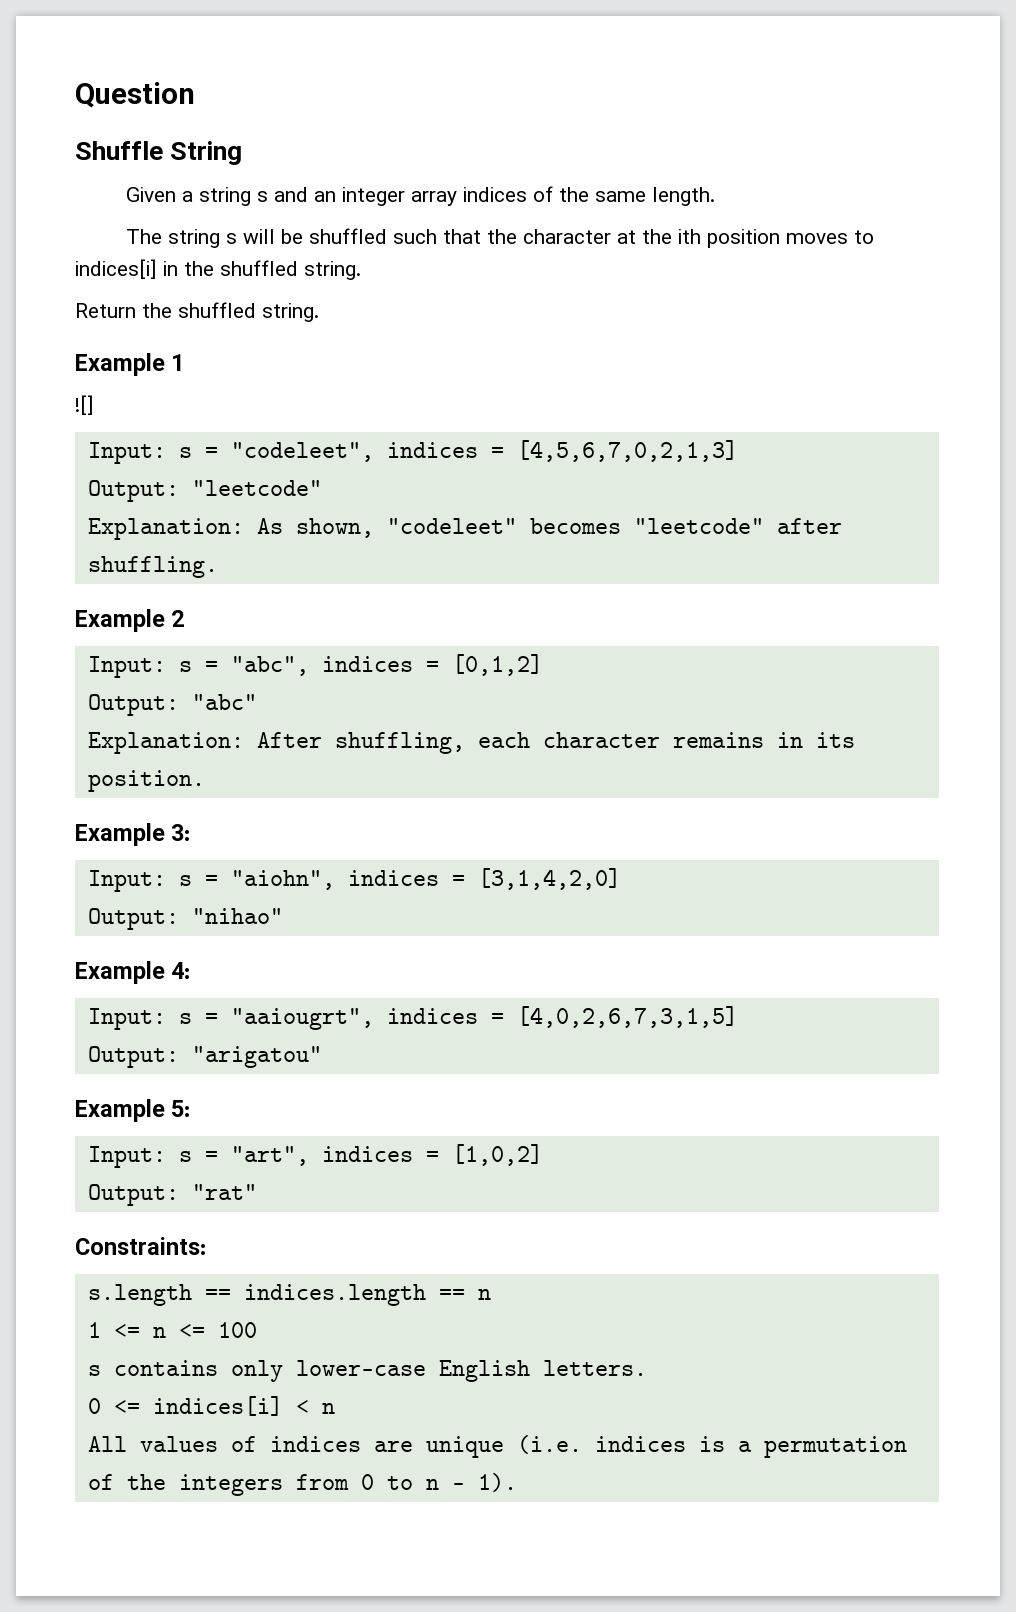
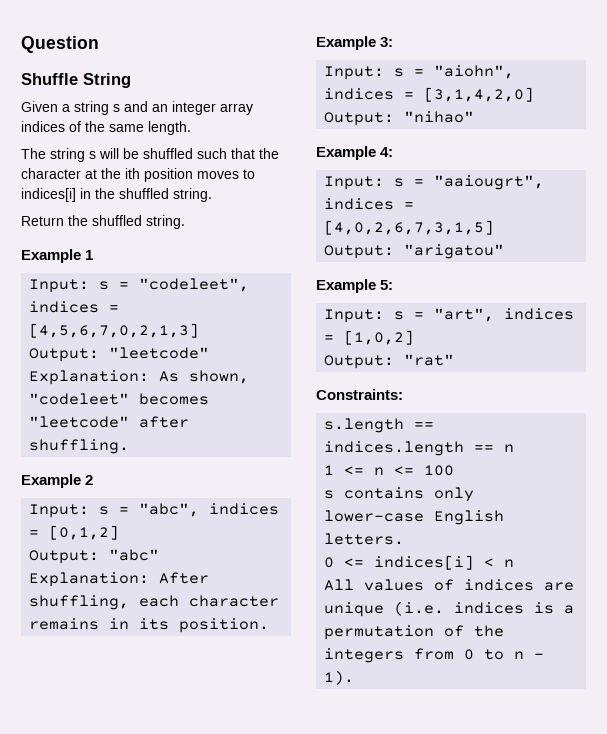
- ![]

